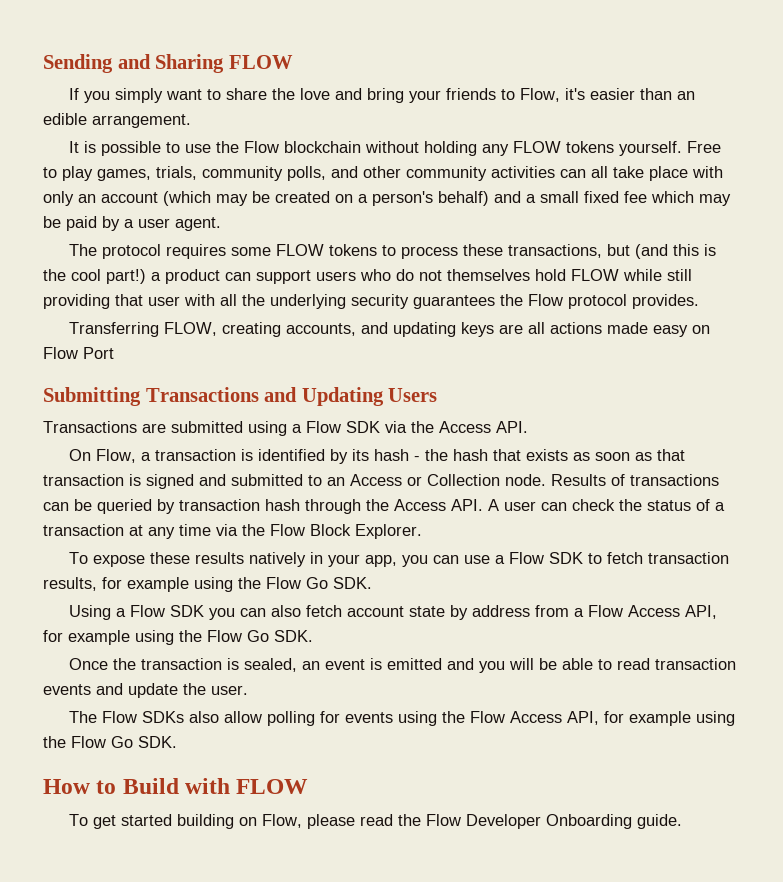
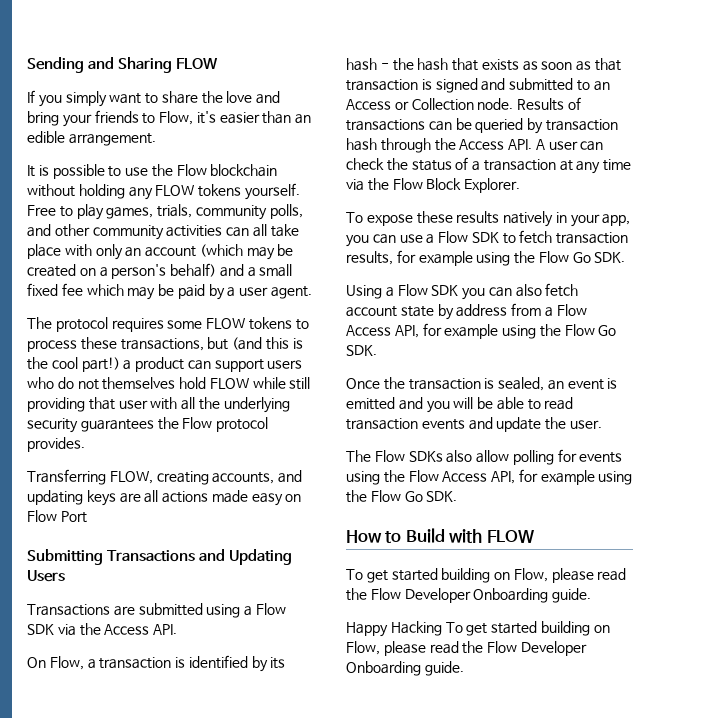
+ Happy Hacking To get started building on Flow, please read the Flow Developer Onboarding guide.

